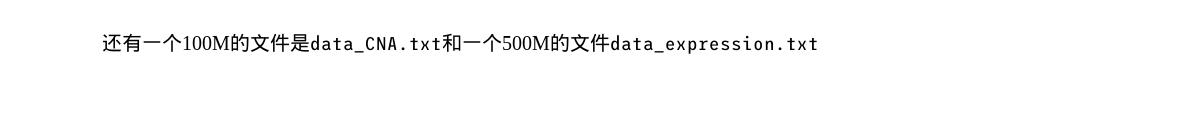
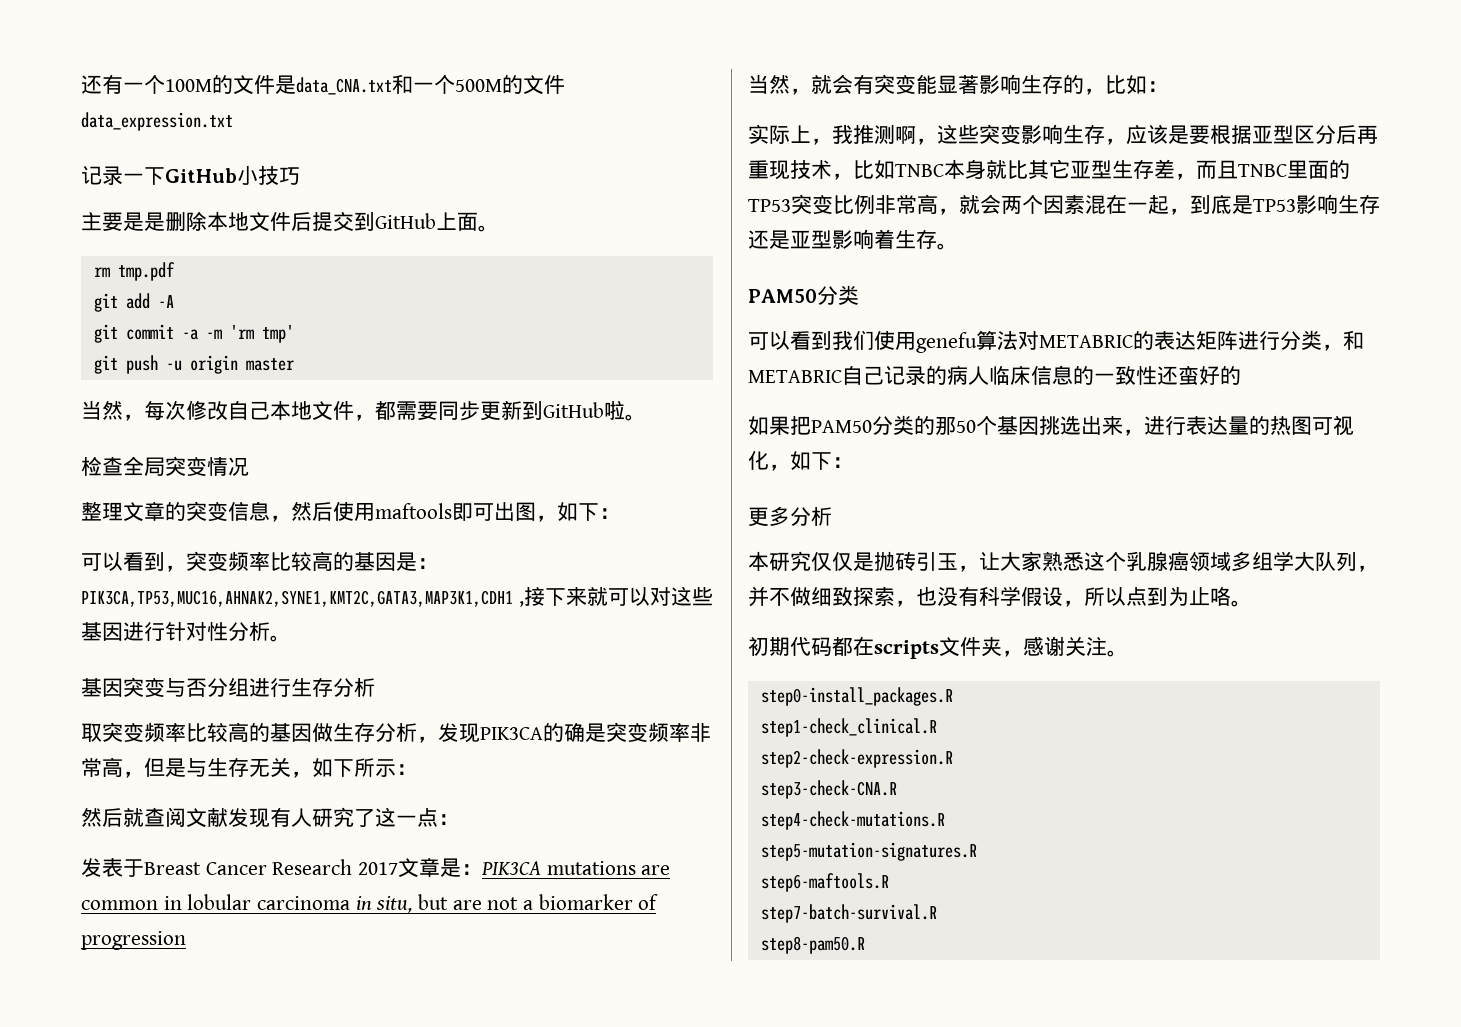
+ 记录一下GitHub小技巧
+ 主要是是删除本地文件后提交到GitHub上面。
+ rm tmp.pdf
+ git add -A
+ git commit -a -m 'rm tmp'
+ git push -u origin master
+ 当然，每次修改自己本地文件，都需要同步更新到GitHub啦。
+ 检查全局突变情况
+ 整理文章的突变信息，然后使用maftools即可出图，如下：
+ 可以看到，突变频率比较高的基因是：PIK3CA,TP53,MUC16,AHNAK2,SYNE1,KMT2C,GATA3,MAP3K1,CDH1 ,接下来就可以对这些基因进行针对性分析。
+ 基因突变与否分组进行生存分析
+ 取突变频率比较高的基因做生存分析，发现PIK3CA的确是突变频率非常高，但是与生存无关，如下所示：
+ 然后就查阅文献发现有人研究了这一点：
+ 发表于Breast Cancer Research 2017文章是：PIK3CA mutations are common in lobular carcinoma in situ, but are not a biomarker of progression
+ 当然，就会有突变能显著影响生存的，比如：
+ 实际上，我推测啊，这些突变影响生存，应该是要根据亚型区分后再重现技术，比如TNBC本身就比其它亚型生存差，而且TNBC里面的TP53突变比例非常高，就会两个因素混在一起，到底是TP53影响生存还是亚型影响着生存。
+ PAM50分类
+ 可以看到我们使用genefu算法对METABRIC的表达矩阵进行分类，和METABRIC自己记录的病人临床信息的一致性还蛮好的
+ 如果把PAM50分类的那50个基因挑选出来，进行表达量的热图可视化，如下：
+ 更多分析
+ 本研究仅仅是抛砖引玉，让大家熟悉这个乳腺癌领域多组学大队列，并不做细致探索，也没有科学假设，所以点到为止咯。
+ 初期代码都在scripts文件夹，感谢关注。
+ step0-install_packages.R
+ step1-check_clinical.R
+ step2-check-expression.R
+ step3-check-CNA.R
+ step4-check-mutations.R
+ step5-mutation-signatures.R
+ step6-maftools.R
+ step7-batch-survival.R
+ step8-pam50.R

